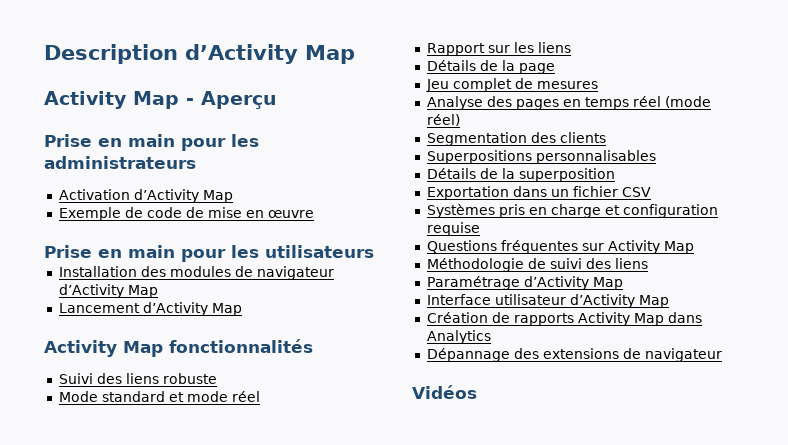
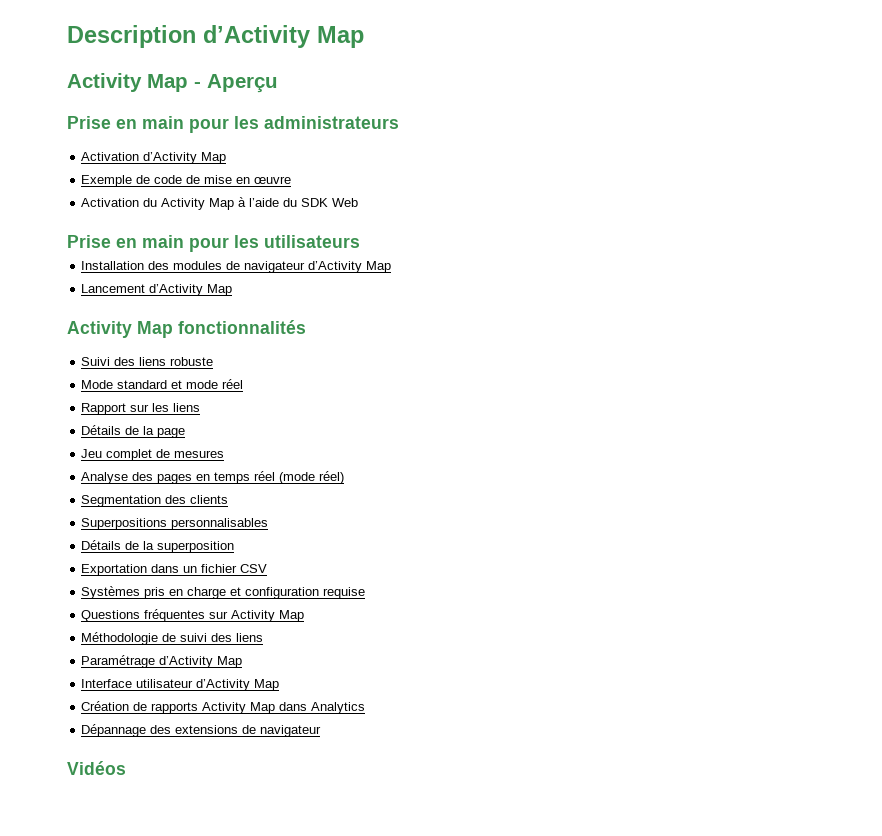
+ Activation du Activity Map à l’aide du SDK Web

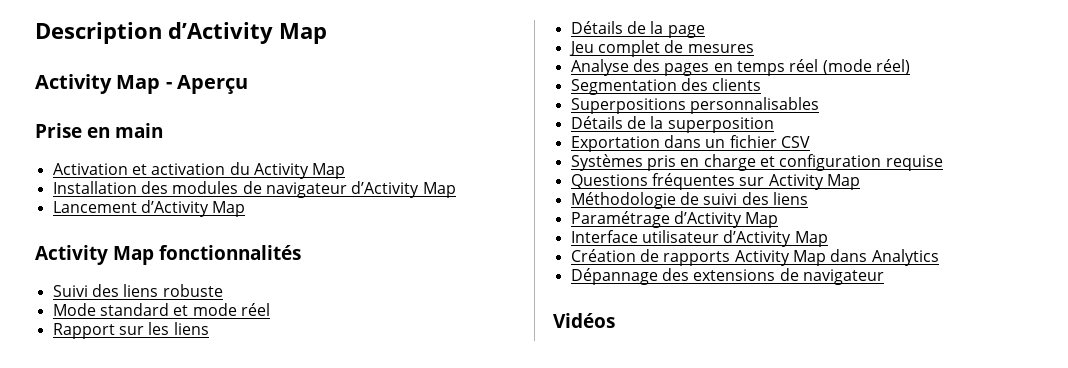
- Prise en main pour les administrateurs
- Activation d’Activity Map
- Exemple de code de mise en œuvre
- Activation du Activity Map à l’aide du SDK Web
- Prise en main pour les utilisateurs
+ Prise en main
+ Activation et activation du Activity Map

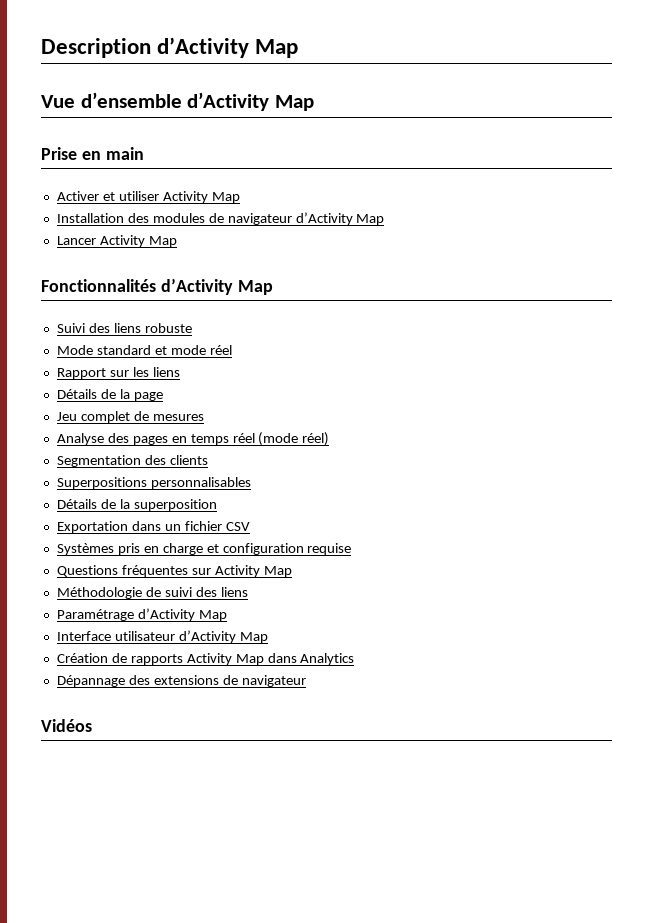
- Activity Map - Aperçu
+ Vue d’ensemble d’Activity Map
- Activation et activation du Activity Map
+ Activer et utiliser Activity Map
- Lancement d’Activity Map
- Activity Map fonctionnalités
+ Lancer Activity Map
+ Fonctionnalités d’Activity Map

